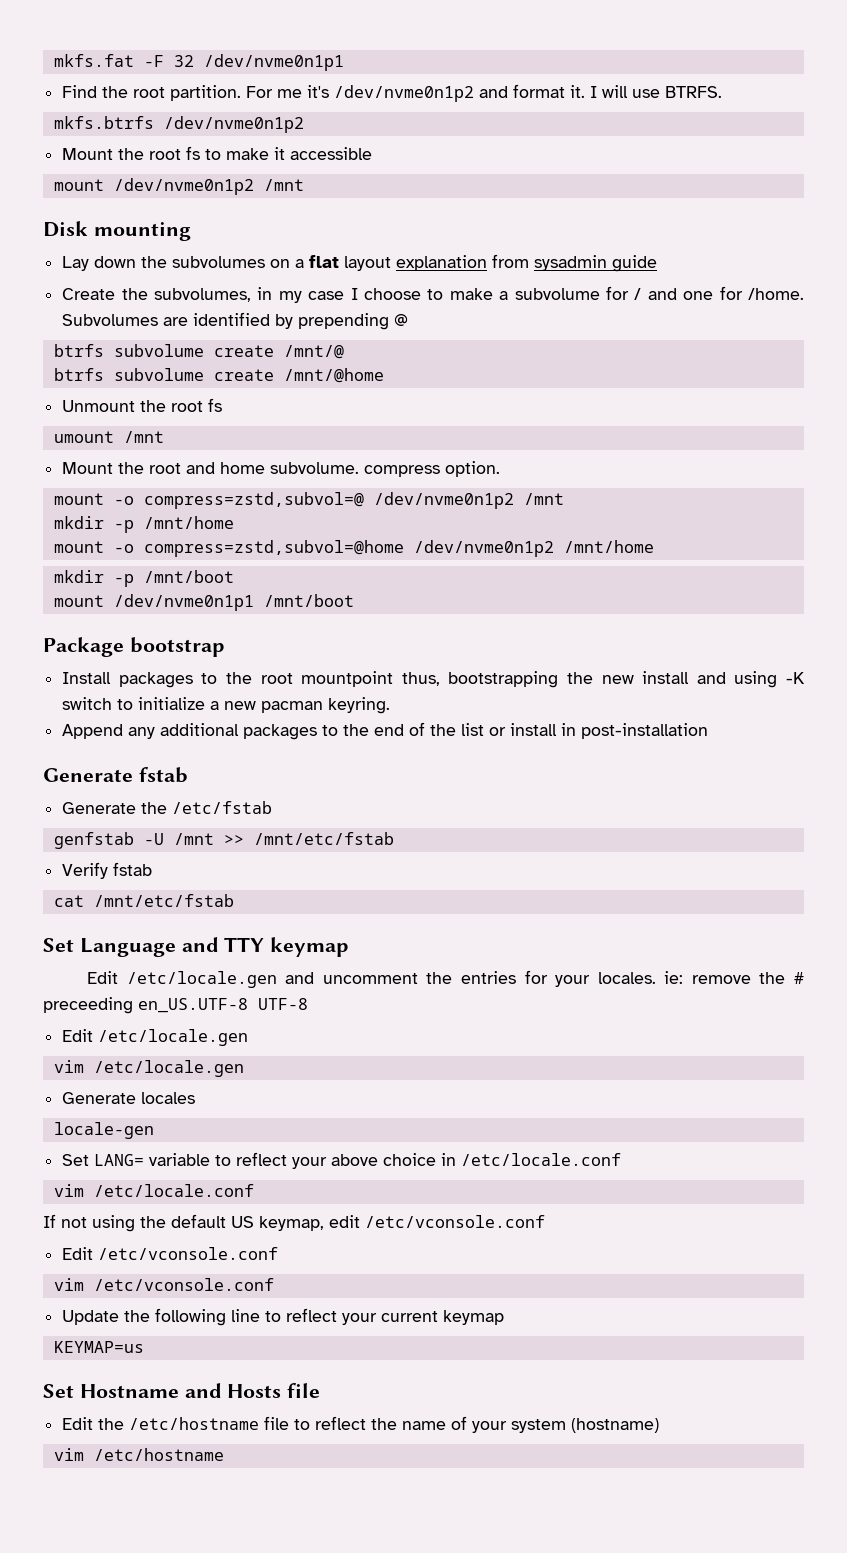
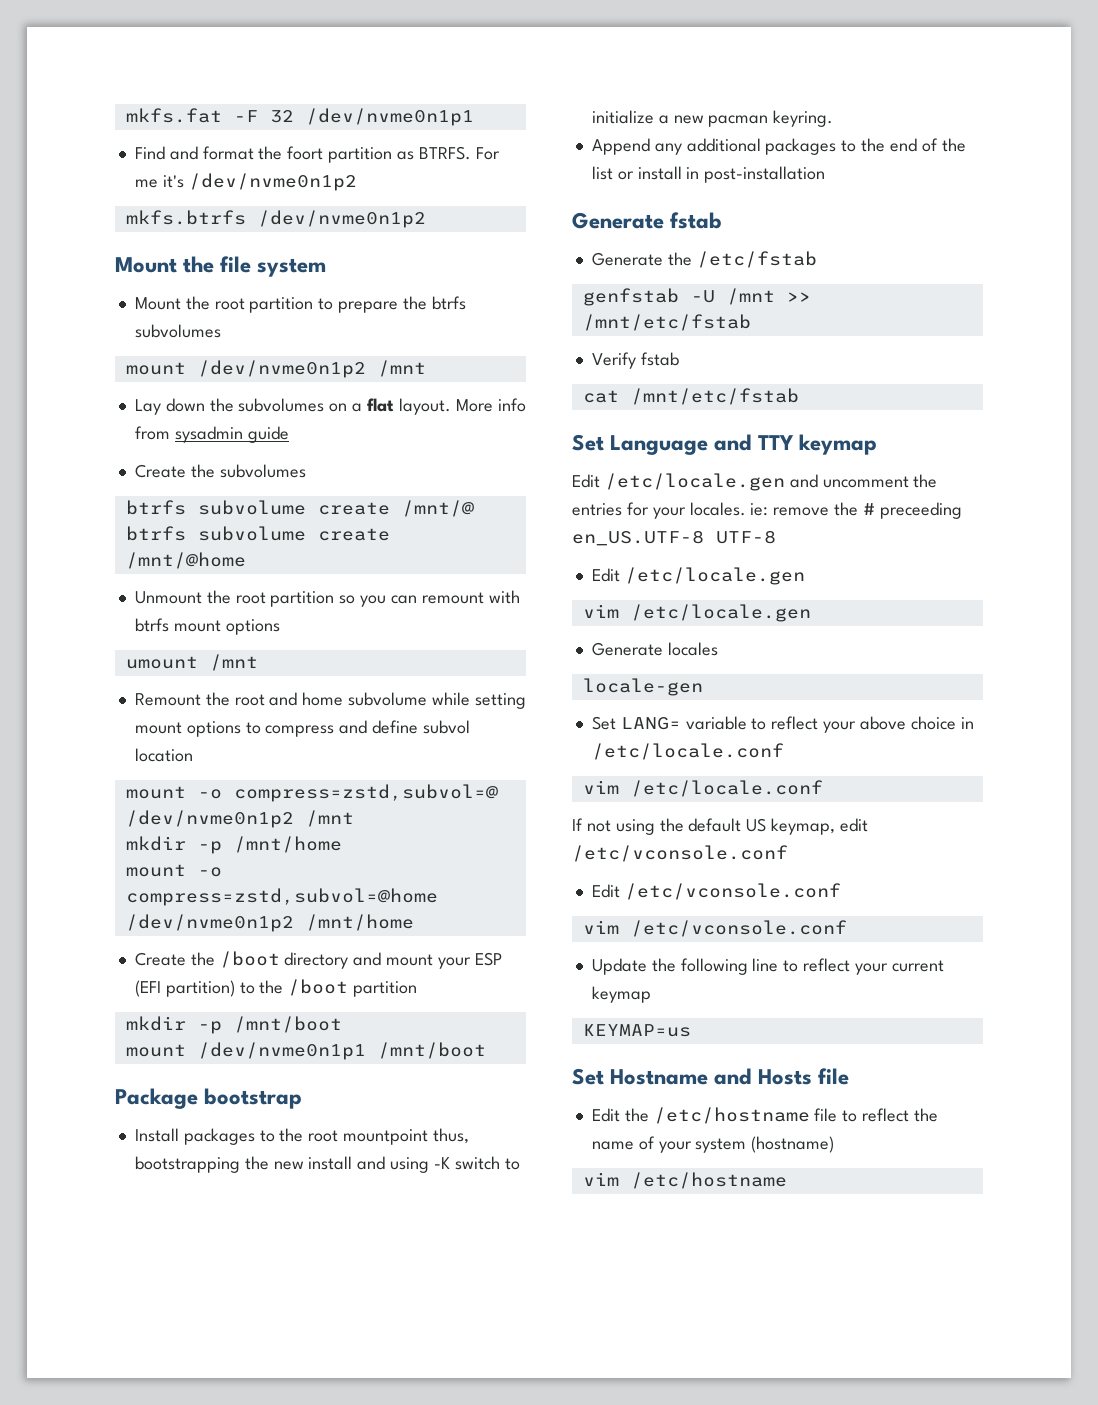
- Find the root partition. For me it's /dev/nvme0n1p2 and format it. I will use BTRFS.
+ Find and format the foort partition as BTRFS. For me it's /dev/nvme0n1p2
  mkfs.btrfs /dev/nvme0n1p2
- Mount the root fs to make it accessible
+ Mount the file system
+ Mount the root partition to prepare the btrfs subvolumes
- Disk mounting
- Lay down the subvolumes on a flat layout explanation from sysadmin guide
+ Lay down the subvolumes on a flat layout. More info from sysadmin guide
- Create the subvolumes, in my case I choose to make a subvolume for / and one for /home. Subvolumes are identified by prepending @
+ Create the subvolumes
- Unmount the root fs
+ Unmount the root partition so you can remount with btrfs mount options
- Mount the root and home subvolume. compress option.
+ Remount the root and home subvolume while setting mount options to compress and define subvol location
+ Create the /boot directory and mount your ESP (EFI partition) to the /boot partition

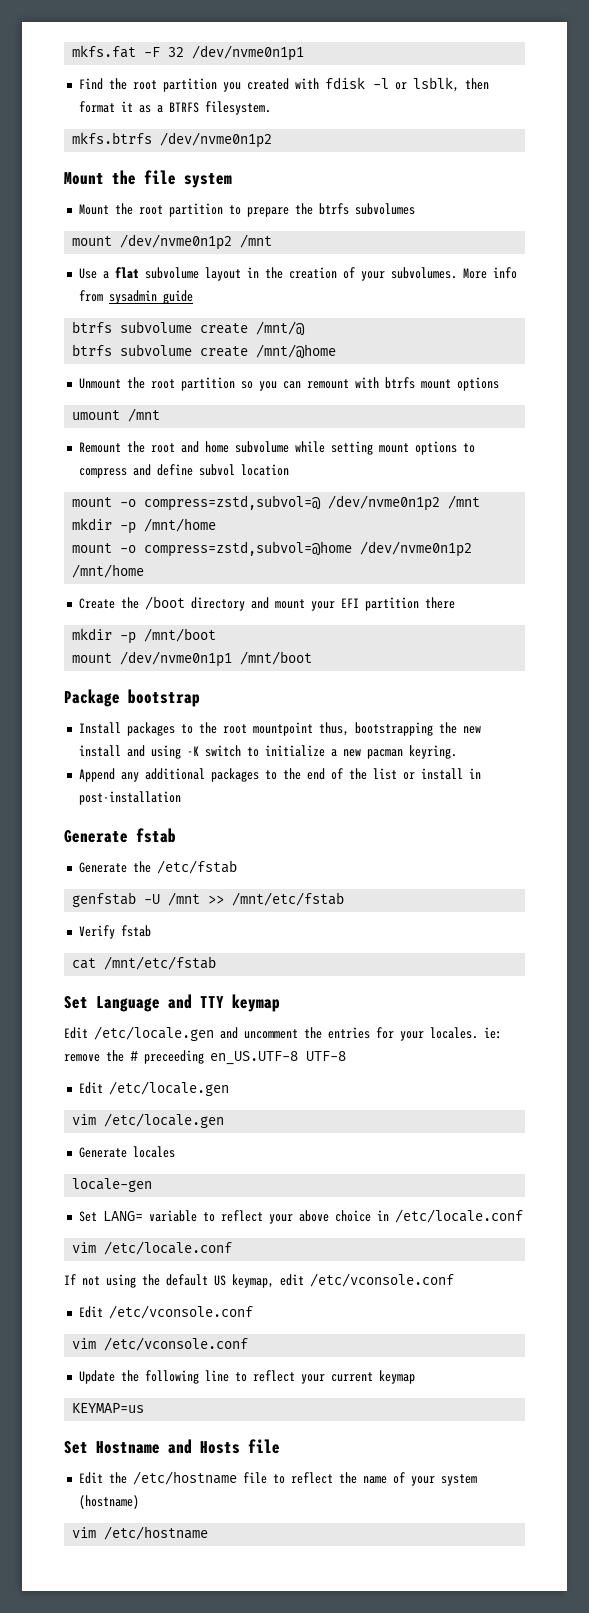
- Find and format the foort partition as BTRFS. For me it's /dev/nvme0n1p2
+ Find the root partition you created with fdisk -l or lsblk, then format it as a BTRFS filesystem.
- Lay down the subvolumes on a flat layout.
+ Use a flat subvolume layout in the creation of your subvolumes.
- Create the subvolumes
- Create the /boot directory and mount your ESP (EFI partition) to the /boot partition
+ Create the /boot directory and mount your EFI partition there

